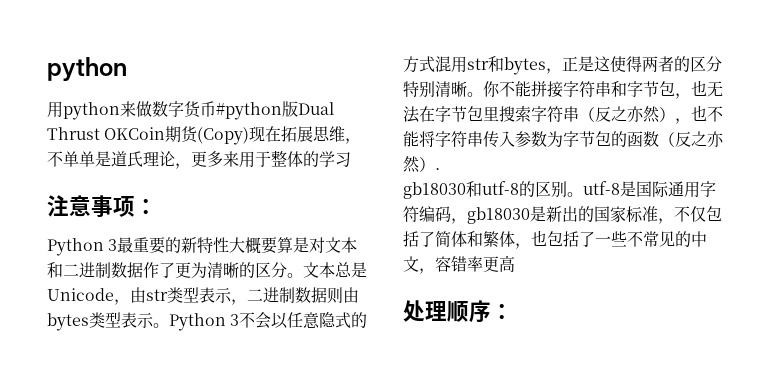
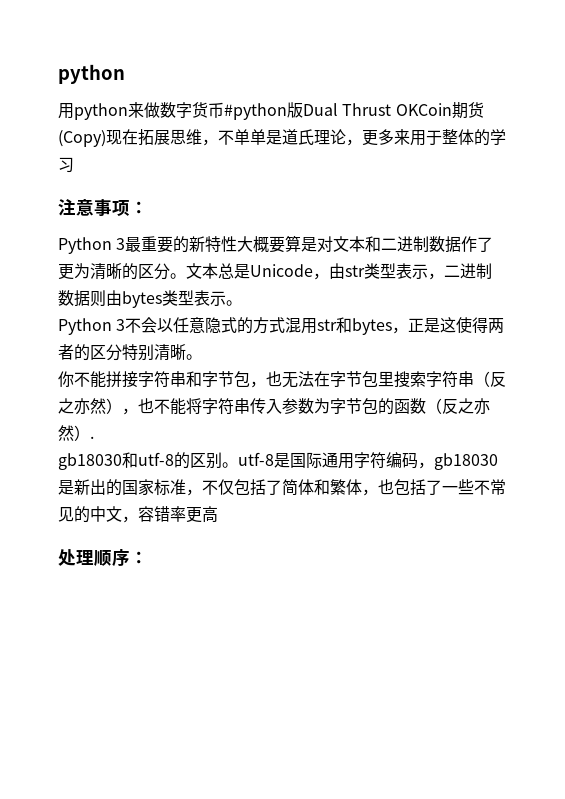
- 文本总是Unicode，由str类型表示，二进制数据则由bytes类型表示。Python 3不会以任意隐式的方式混用str和bytes，正是这使得两者的区分特别清晰。你不能拼接字符串和字节包，也无法在字节包里搜索字符串（反之亦然），也不能将字符串传入参数为字节包的函数（反之亦然）.
+ 文本总是Unicode，由str类型表示，二进制数据则由bytes类型表示。
+ Python 3不会以任意隐式的方式混用str和bytes，正是这使得两者的区分特别清晰。
+ 你不能拼接字符串和字节包，也无法在字节包里搜索字符串（反之亦然），也不能将字符串传入参数为字节包的函数（反之亦然）.

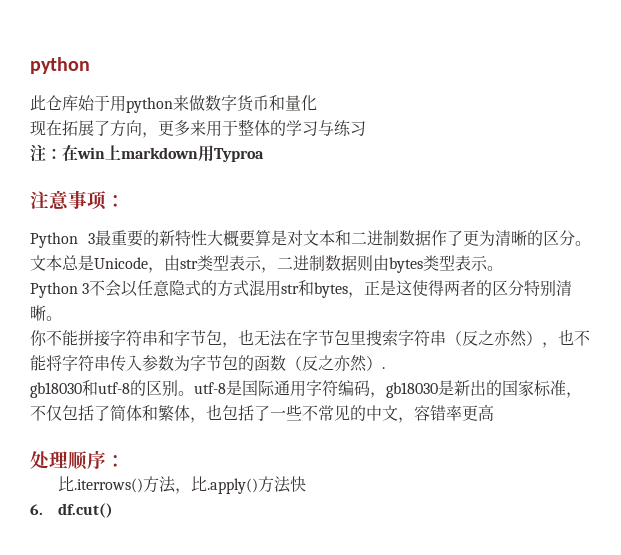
- 用python来做数字货币#python版Dual Thrust OKCoin期货(Copy)现在拓展思维，不单单是道氏理论，更多来用于整体的学习
+ 此仓库始于用python来做数字货币和量化
+ 现在拓展了方向，更多来用于整体的学习与练习
+ 注：在win上markdown用Typroa
+ 比.iterrows()方法，比.apply()方法快
+ 6. df.cut()

